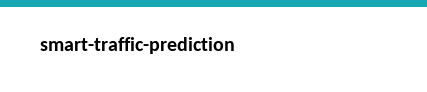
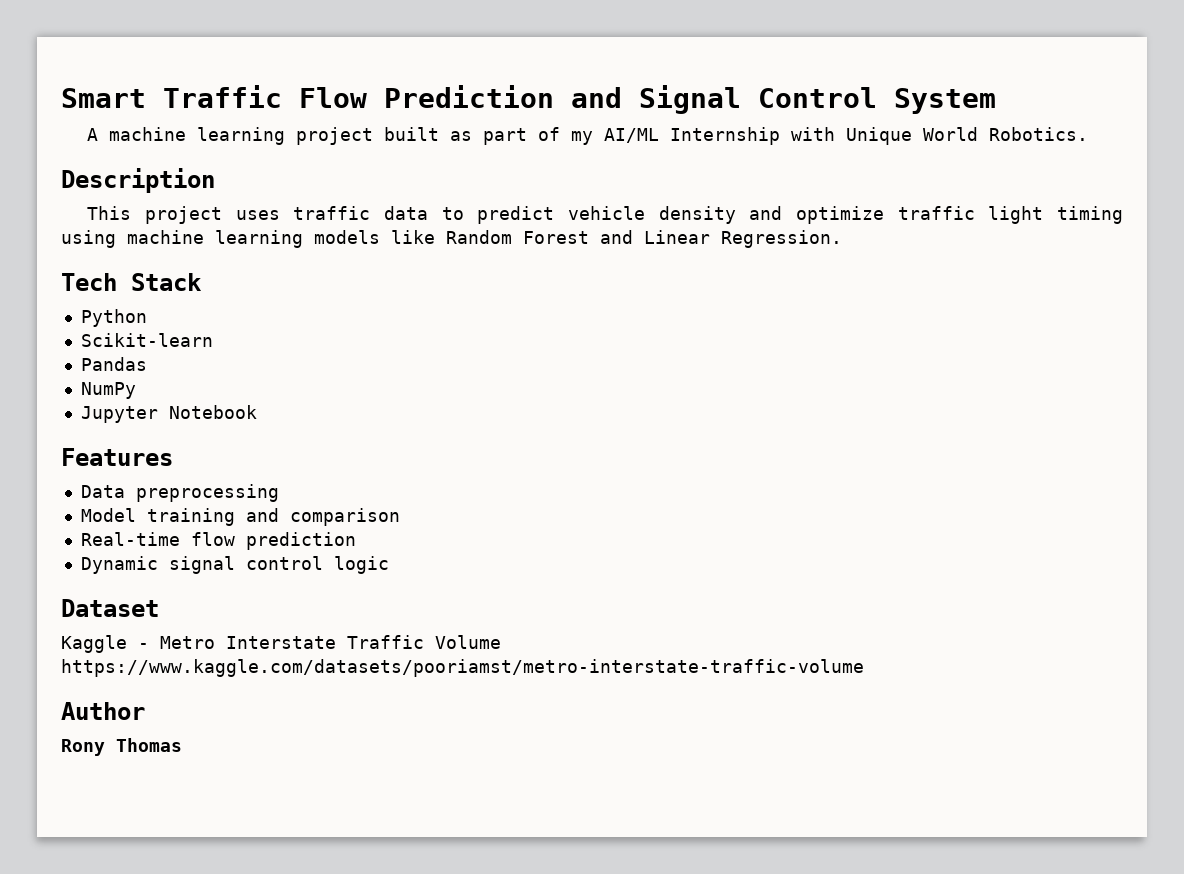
- smart-traffic-prediction
+ Smart Traffic Flow Prediction and Signal Control System
+ A machine learning project built as part of my AI/ML Internship with Unique World Robotics.
+ Description
+ This project uses traffic data to predict vehicle density and optimize traffic light timing using machine learning models like Random Forest and Linear Regression.
+ Tech Stack
+ Python
+ Scikit-learn
+ Pandas
+ NumPy
+ Jupyter Notebook
+ Features
+ Data preprocessing
+ Model training and comparison
+ Real-time flow prediction
+ Dynamic signal control logic
+ Dataset
+ Kaggle - Metro Interstate Traffic Volume https://www.kaggle.com/datasets/pooriamst/metro-interstate-traffic-volume
+ Author
+ Rony Thomas

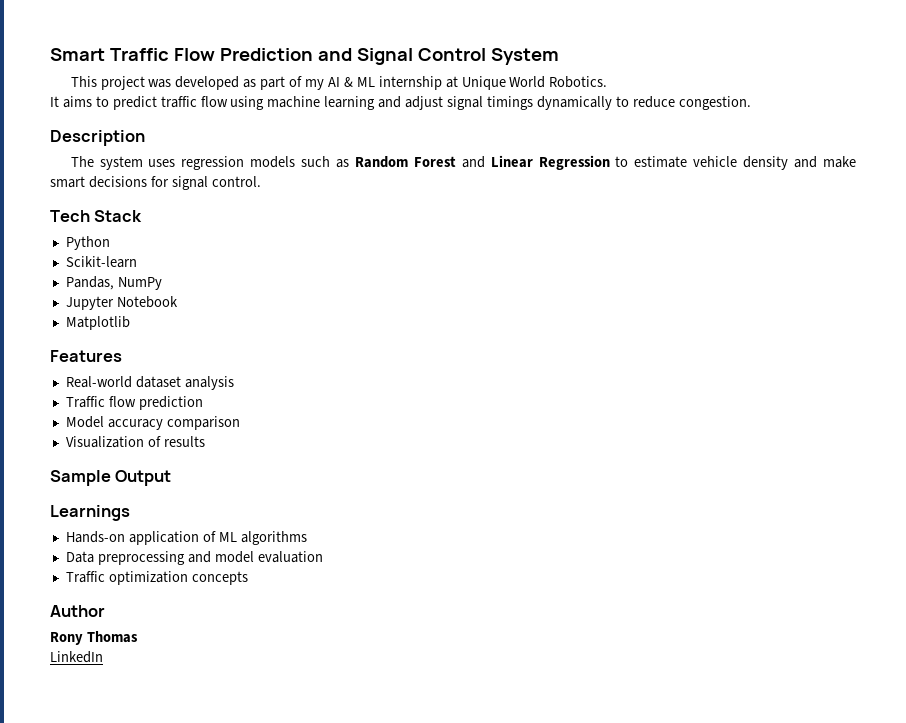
- A machine learning project built as part of my AI/ML Internship with Unique World Robotics.
+ This project was developed as part of my AI & ML internship at Unique World Robotics.
+ It aims to predict traffic flow using machine learning and adjust signal timings dynamically to reduce congestion.
  Description
- This project uses traffic data to predict vehicle density and optimize traffic light timing using machine learning models like Random Forest and Linear Regression.
+ The system uses regression models such as Random Forest and Linear Regression to estimate vehicle density and make smart decisions for signal control.
- Pandas
- NumPy
+ Pandas, NumPy
+ Matplotlib
- Data preprocessing
- Model training and comparison
- Real-time flow prediction
- Dynamic signal control logic
- Dataset
- Kaggle - Metro Interstate Traffic Volume https://www.kaggle.com/datasets/pooriamst/metro-interstate-traffic-volume
+ Real-world dataset analysis
+ Traffic flow prediction
+ Model accuracy comparison
+ Visualization of results
+ Sample Output
+ Learnings
+ Hands-on application of ML algorithms
+ Data preprocessing and model evaluation
+ Traffic optimization concepts
+ LinkedIn

